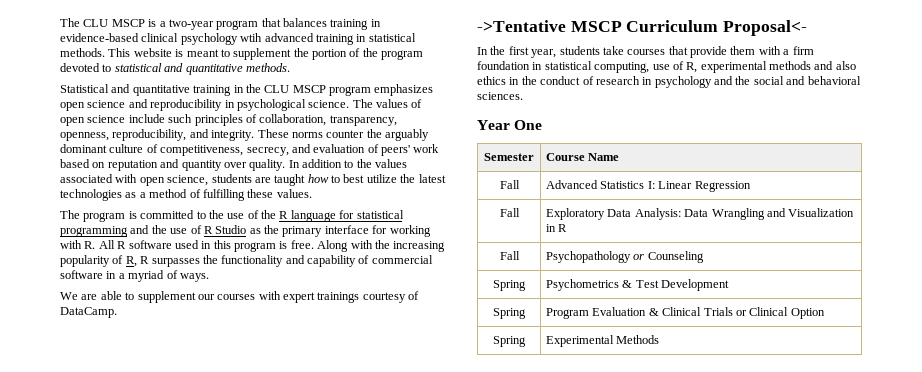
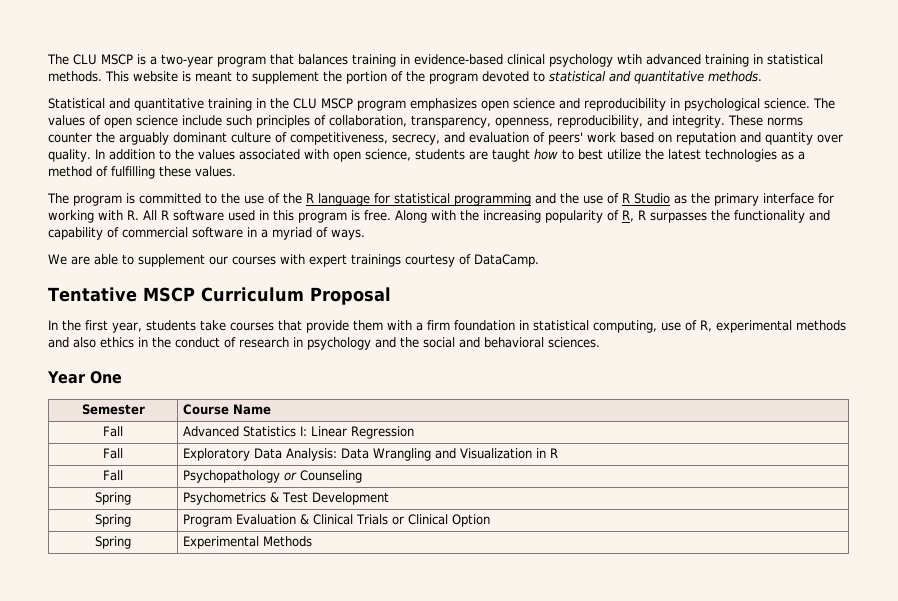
- ->Tentative MSCP Curriculum Proposal<-
+ Tentative MSCP Curriculum Proposal

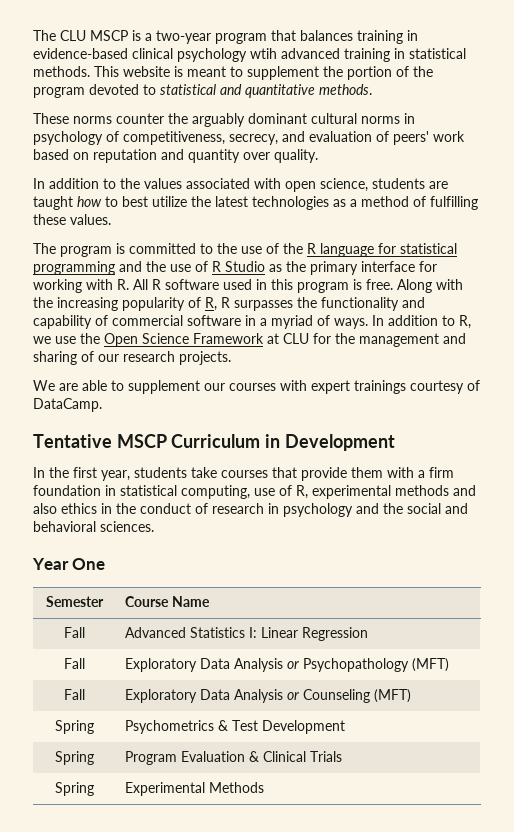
- Statistical and quantitative training in the CLU MSCP program emphasizes open science and reproducibility in psychological science. The values of open science include such principles of collaboration, transparency, openness, reproducibility, and integrity. These norms counter the arguably dominant culture of competitiveness, secrecy, and evaluation of peers' work based on reputation and quantity over quality. In addition to the values associated with open science, students are taught how to best utilize the latest technologies as a method of fulfilling these values.
+ These norms counter the arguably dominant cultural norms in psychology of competitiveness, secrecy, and evaluation of peers' work based on reputation and quantity over quality.
+ In addition to the values associated with open science, students are taught how to best utilize the latest technologies as a method of fulfilling these values.
+ In addition to R, we use the Open Science Framework at CLU for the management and sharing of our research projects.
- Tentative MSCP Curriculum Proposal
+ Tentative MSCP Curriculum in Development
- Fall | Exploratory Data Analysis: Data Wrangling and Visualization in R
- Fall | Psychopathology or Counseling
+ Fall | Exploratory Data Analysis or Psychopathology (MFT)
+ Fall | Exploratory Data Analysis or Counseling (MFT)
- Spring | Program Evaluation & Clinical Trials or Clinical Option
+ Spring | Program Evaluation & Clinical Trials

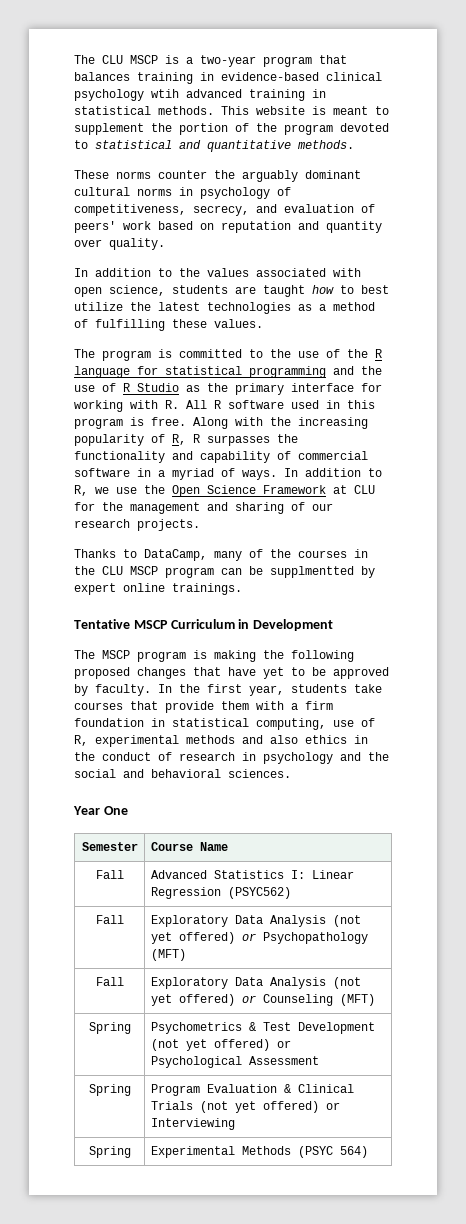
- We are able to supplement our courses with expert trainings courtesy of DataCamp.
+ Thanks to DataCamp, many of the courses in the CLU MSCP program can be supplmentted by expert online trainings.
+ The MSCP program is making the following proposed changes that have yet to be approved by faculty.
- Fall | Advanced Statistics I: Linear Regression
- Fall | Exploratory Data Analysis or Psychopathology (MFT)
+ Fall | Advanced Statistics I: Linear Regression (PSYC562)
+ Fall | Exploratory Data Analysis (not yet offered) or Psychopathology (MFT)
- Fall | Exploratory Data Analysis or Counseling (MFT)
+ Fall | Exploratory Data Analysis (not yet offered) or Counseling (MFT)
- Spring | Psychometrics & Test Development
+ Spring | Psychometrics & Test Development (not yet offered) or Psychological Assessment
- Spring | Program Evaluation & Clinical Trials
+ Spring | Program Evaluation & Clinical Trials (not yet offered) or Interviewing
- Spring | Experimental Methods
+ Spring | Experimental Methods (PSYC 564)

